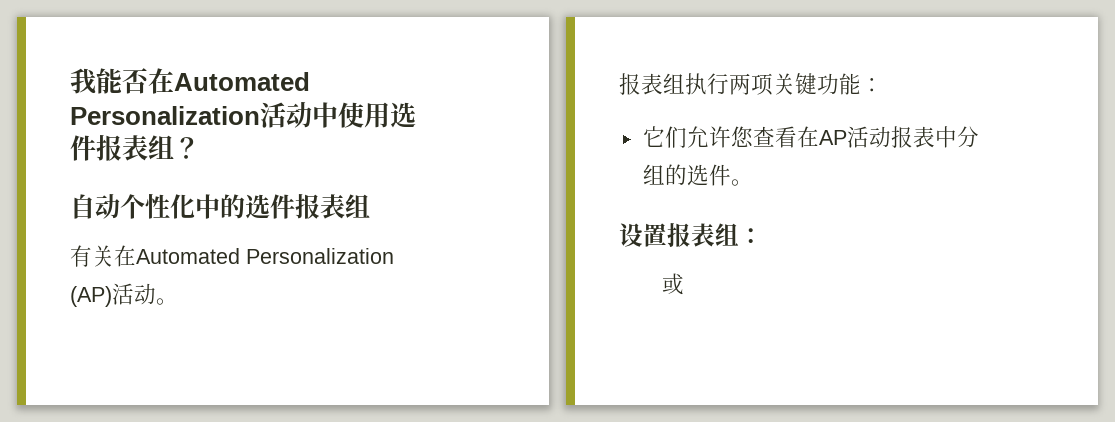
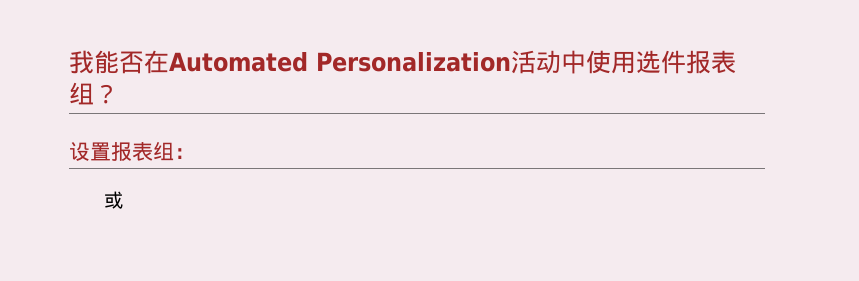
- 自动个性化中的选件报表组
- 有关在Automated Personalization (AP)活动。
- 报表组执行两项关键功能：
- 它们允许您查看在AP活动报表中分组的选件。

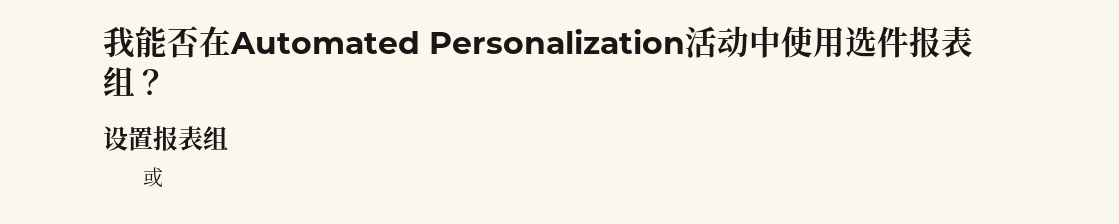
- 设置报表组：
+ 设置报表组

